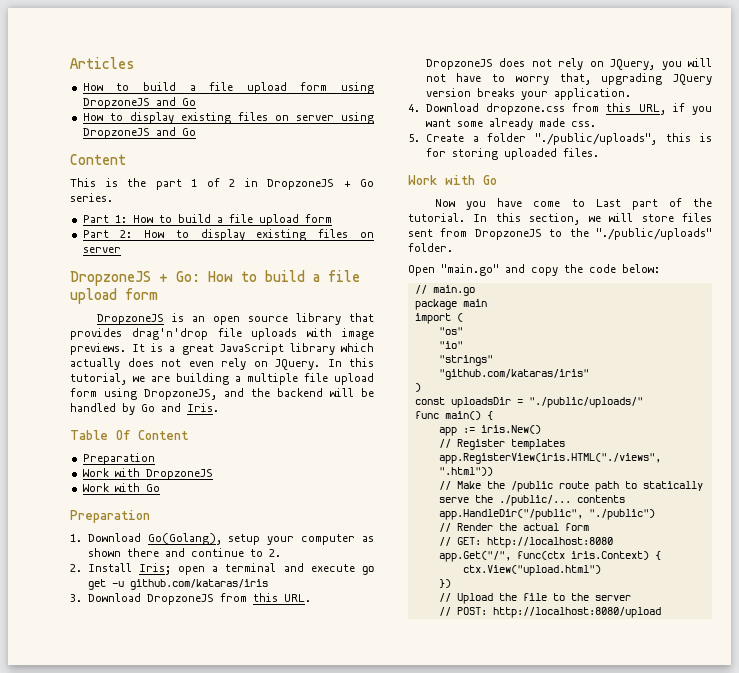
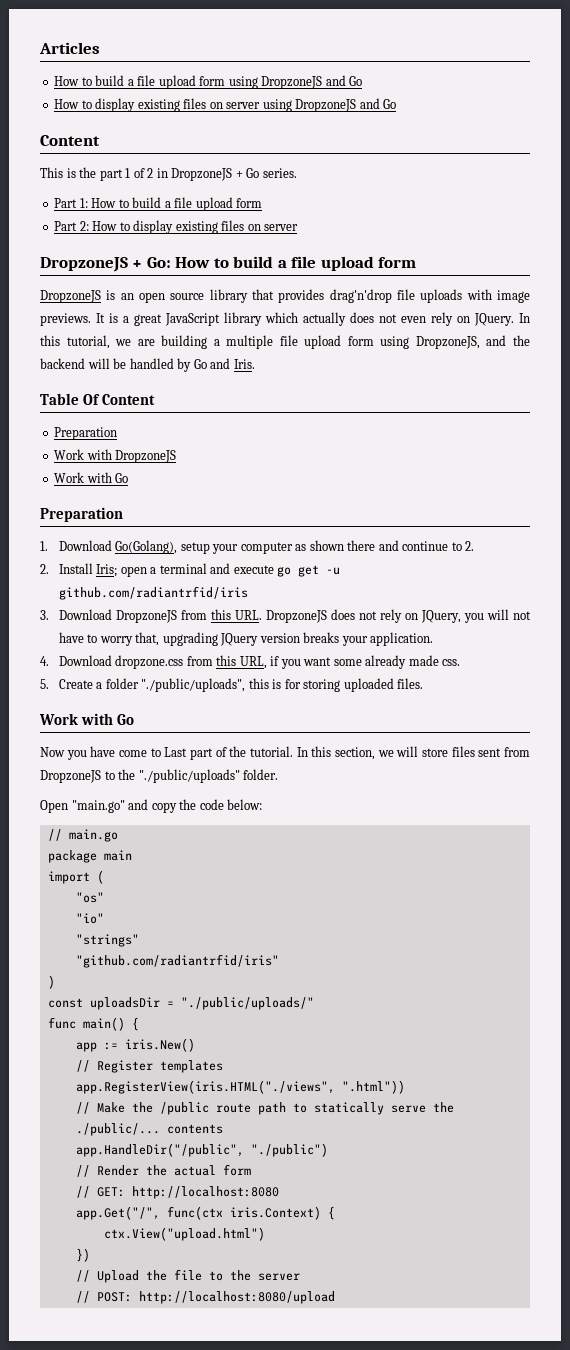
- 2. Install Iris; open a terminal and execute go get -u github.com/kataras/iris
+ 2. Install Iris; open a terminal and execute go get -u github.com/radiantrfid/iris
- "github.com/kataras/iris"
+ "github.com/radiantrfid/iris"

